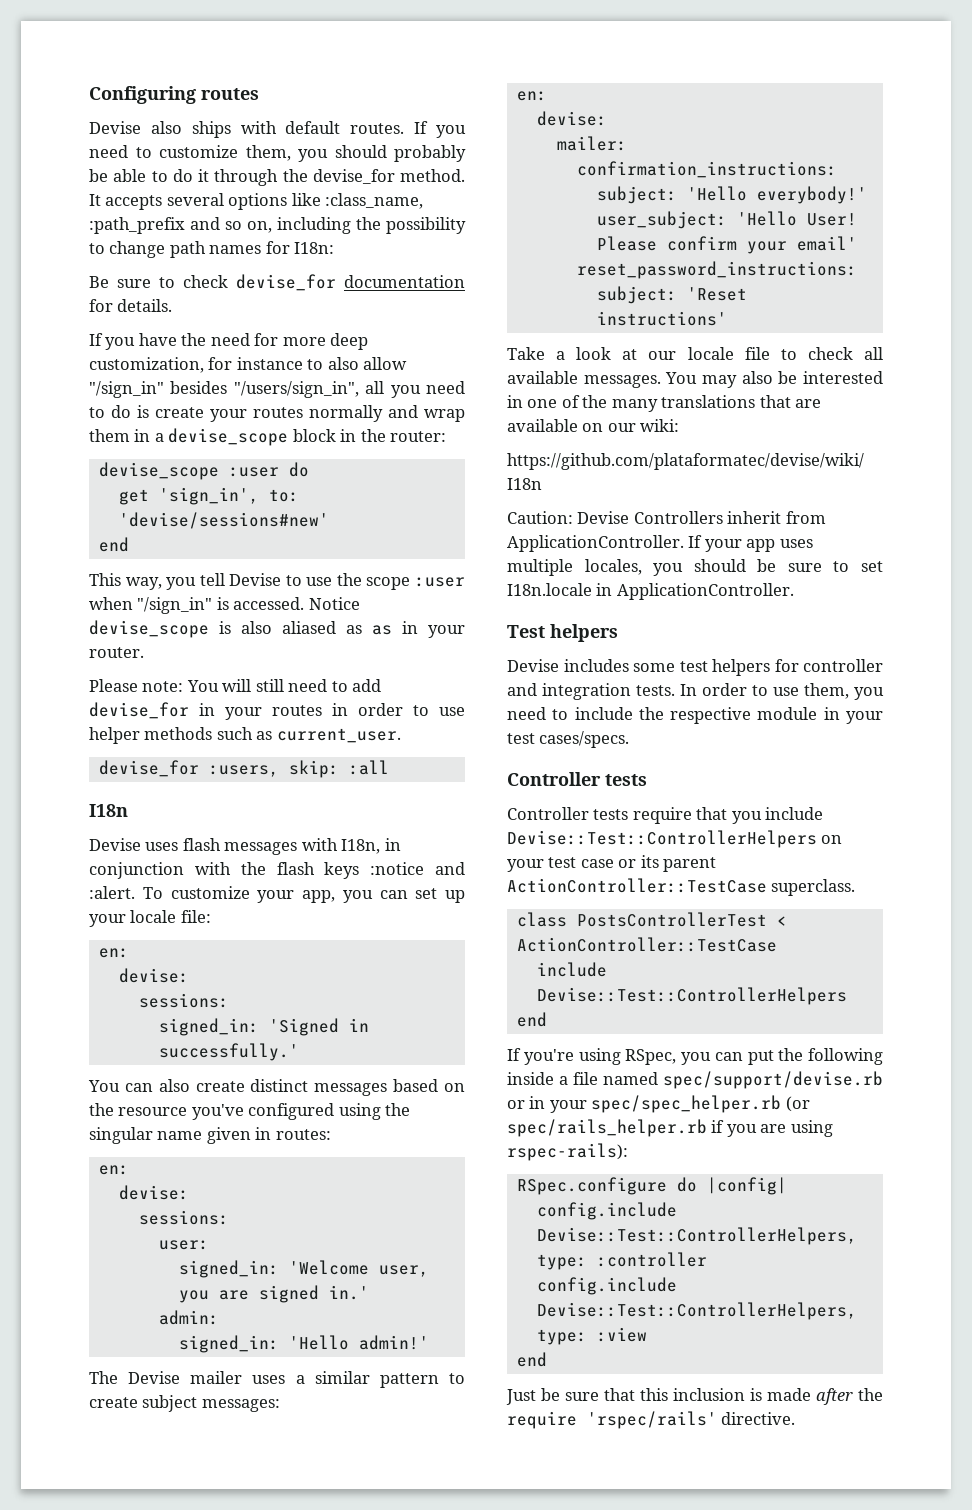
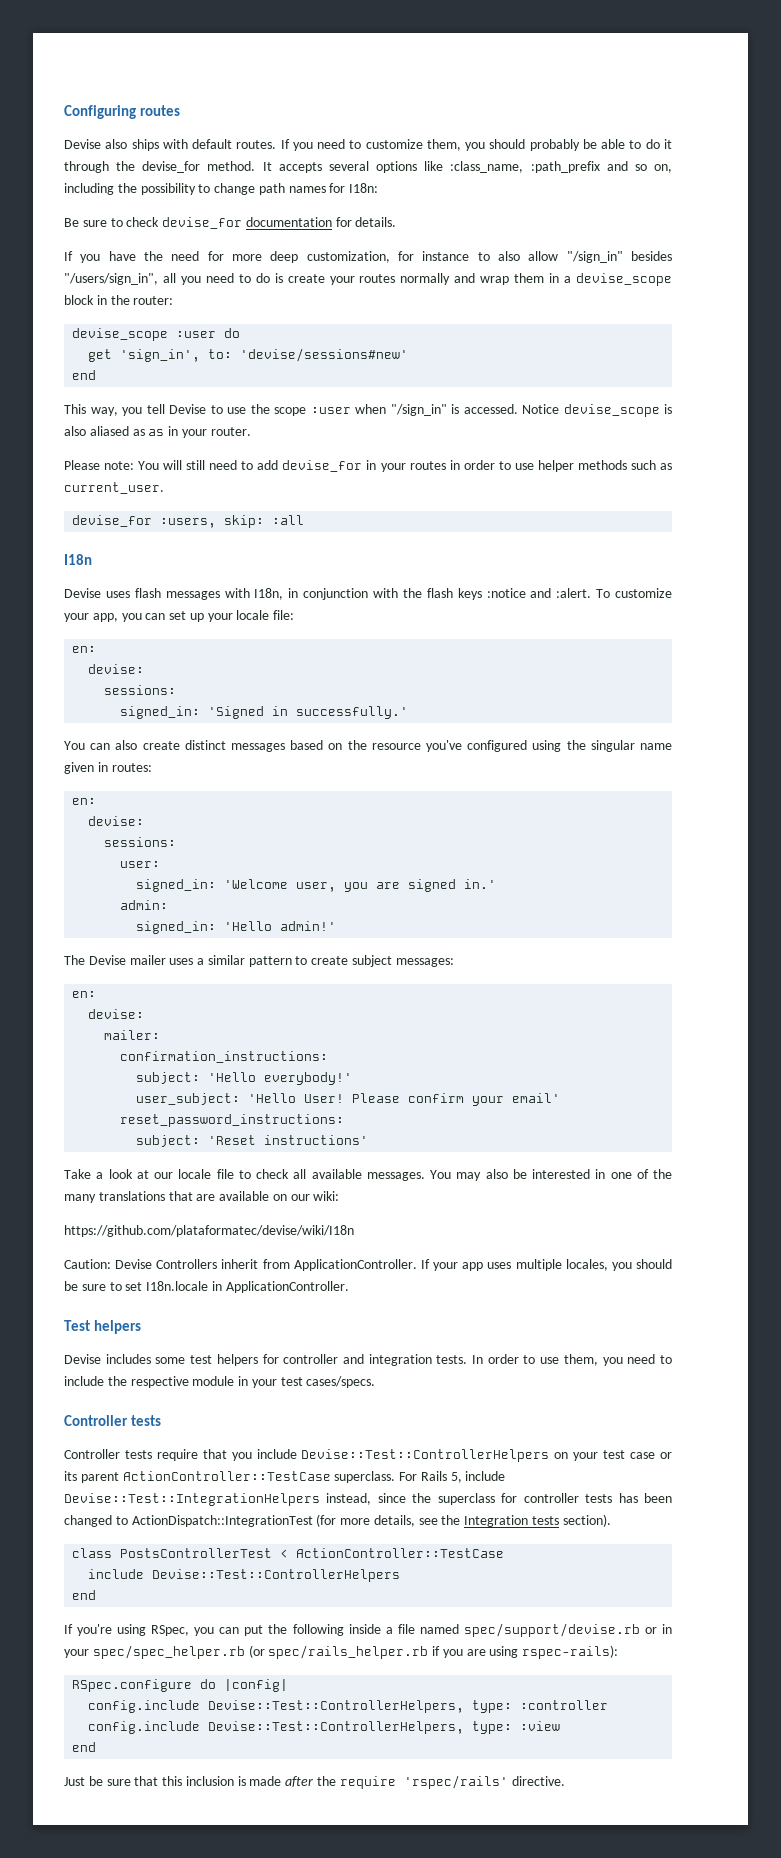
+ For Rails 5, include Devise::Test::IntegrationHelpers instead, since the superclass for controller tests has been changed to ActionDispatch::IntegrationTest (for more details, see the Integration tests section).

